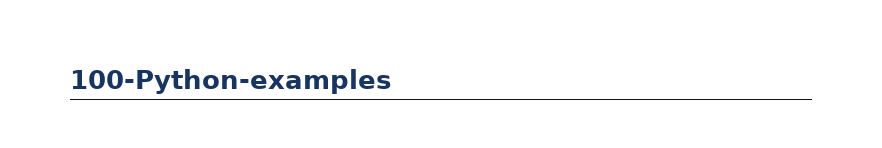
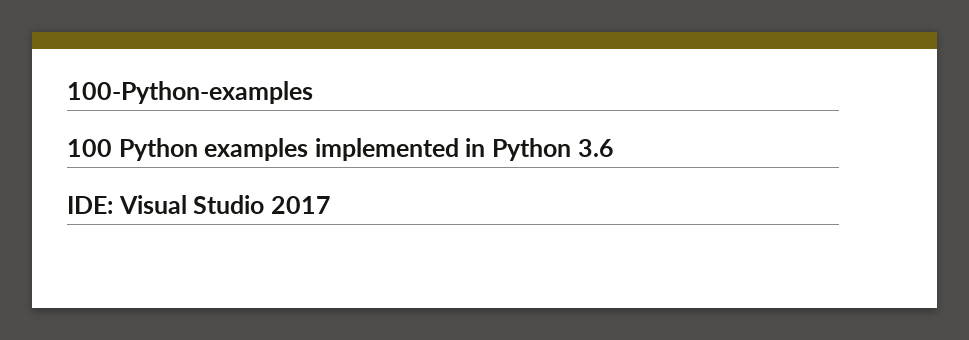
+ 100 Python examples implemented in Python 3.6
+ IDE: Visual Studio 2017

